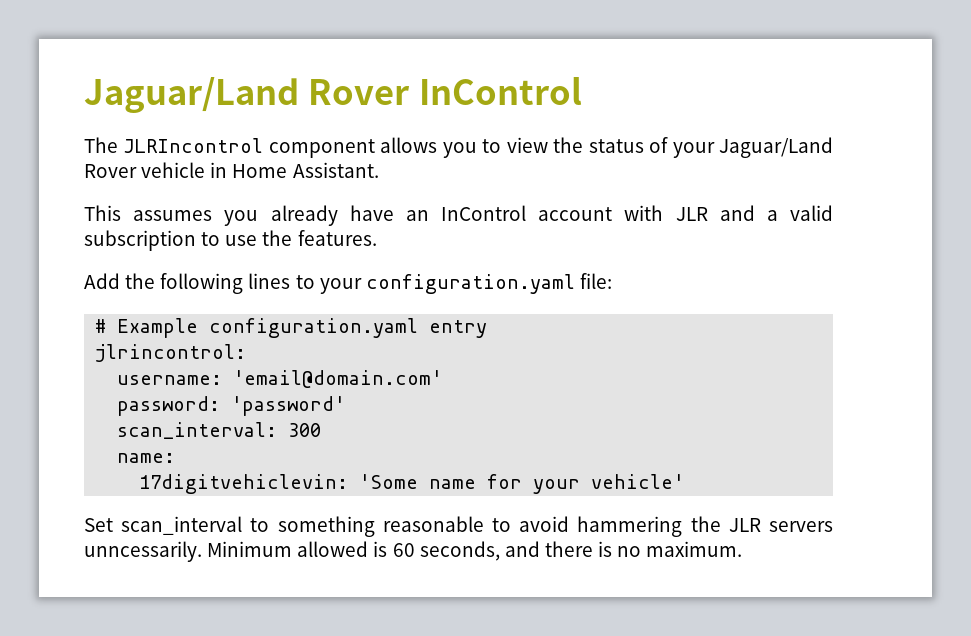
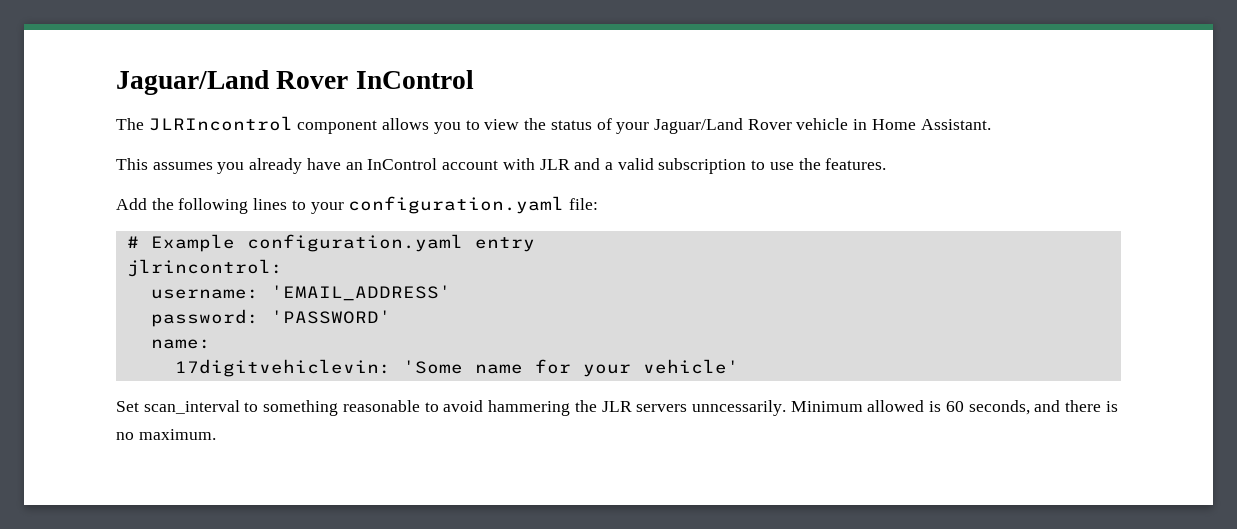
- username: 'email@domain.com'
+ username: 'EMAIL_ADDRESS'
- password: 'password'
- scan_interval: 300
+ password: 'PASSWORD'

